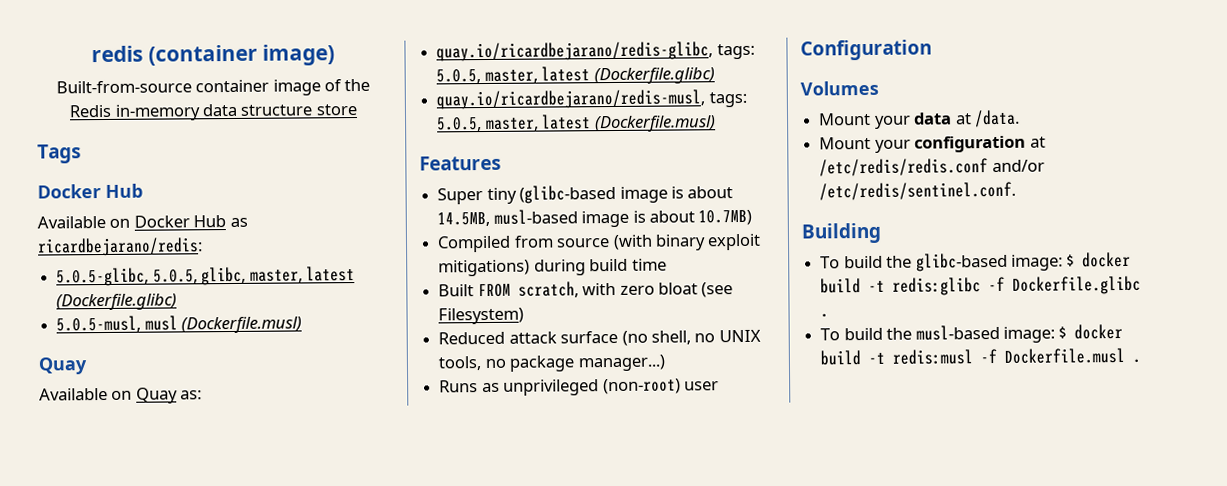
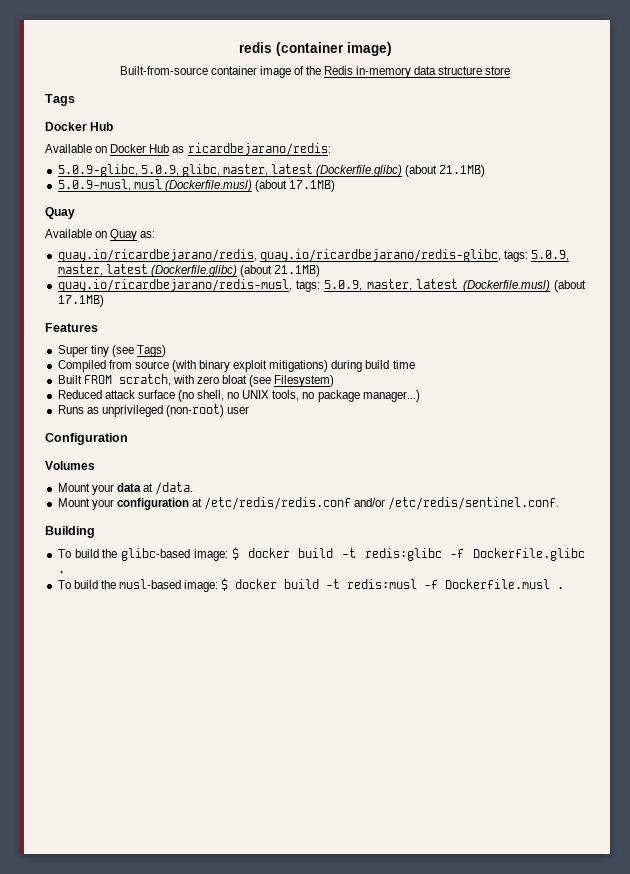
- 5.0.5-glibc, 5.0.5, glibc, master, latest (Dockerfile.glibc)
- 5.0.5-musl, musl (Dockerfile.musl)
+ 5.0.9-glibc, 5.0.9, glibc, master, latest (Dockerfile.glibc) (about 21.1MB)
+ 5.0.9-musl, musl (Dockerfile.musl) (about 17.1MB)
- quay.io/ricardbejarano/redis-glibc, tags: 5.0.5, master, latest (Dockerfile.glibc)
+ quay.io/ricardbejarano/redis, quay.io/ricardbejarano/redis-glibc, tags: 5.0.9, master, latest (Dockerfile.glibc) (about 21.1MB)
- quay.io/ricardbejarano/redis-musl, tags: 5.0.5, master, latest (Dockerfile.musl)
+ quay.io/ricardbejarano/redis-musl, tags: 5.0.9, master, latest (Dockerfile.musl) (about 17.1MB)
- Super tiny (glibc-based image is about 14.5MB, musl-based image is about 10.7MB)
+ Super tiny (see Tags)

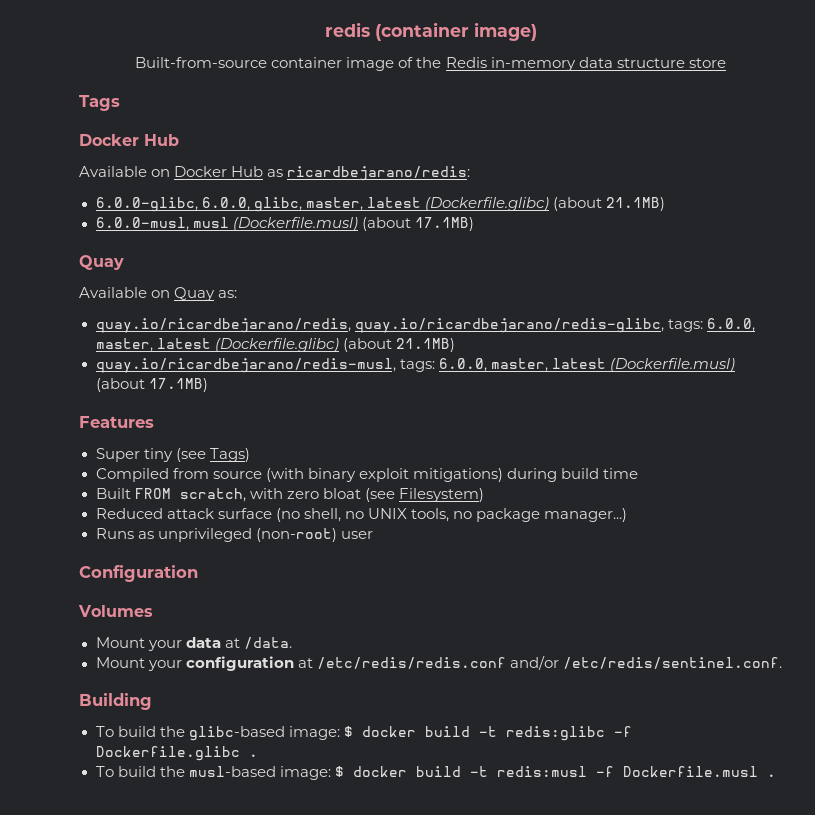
- 5.0.9-glibc, 5.0.9, glibc, master, latest (Dockerfile.glibc) (about 21.1MB)
+ 6.0.0-glibc, 6.0.0, glibc, master, latest (Dockerfile.glibc) (about 21.1MB)
- 5.0.9-musl, musl (Dockerfile.musl) (about 17.1MB)
+ 6.0.0-musl, musl (Dockerfile.musl) (about 17.1MB)
- quay.io/ricardbejarano/redis, quay.io/ricardbejarano/redis-glibc, tags: 5.0.9, master, latest (Dockerfile.glibc) (about 21.1MB)
+ quay.io/ricardbejarano/redis, quay.io/ricardbejarano/redis-glibc, tags: 6.0.0, master, latest (Dockerfile.glibc) (about 21.1MB)
- quay.io/ricardbejarano/redis-musl, tags: 5.0.9, master, latest (Dockerfile.musl) (about 17.1MB)
+ quay.io/ricardbejarano/redis-musl, tags: 6.0.0, master, latest (Dockerfile.musl) (about 17.1MB)

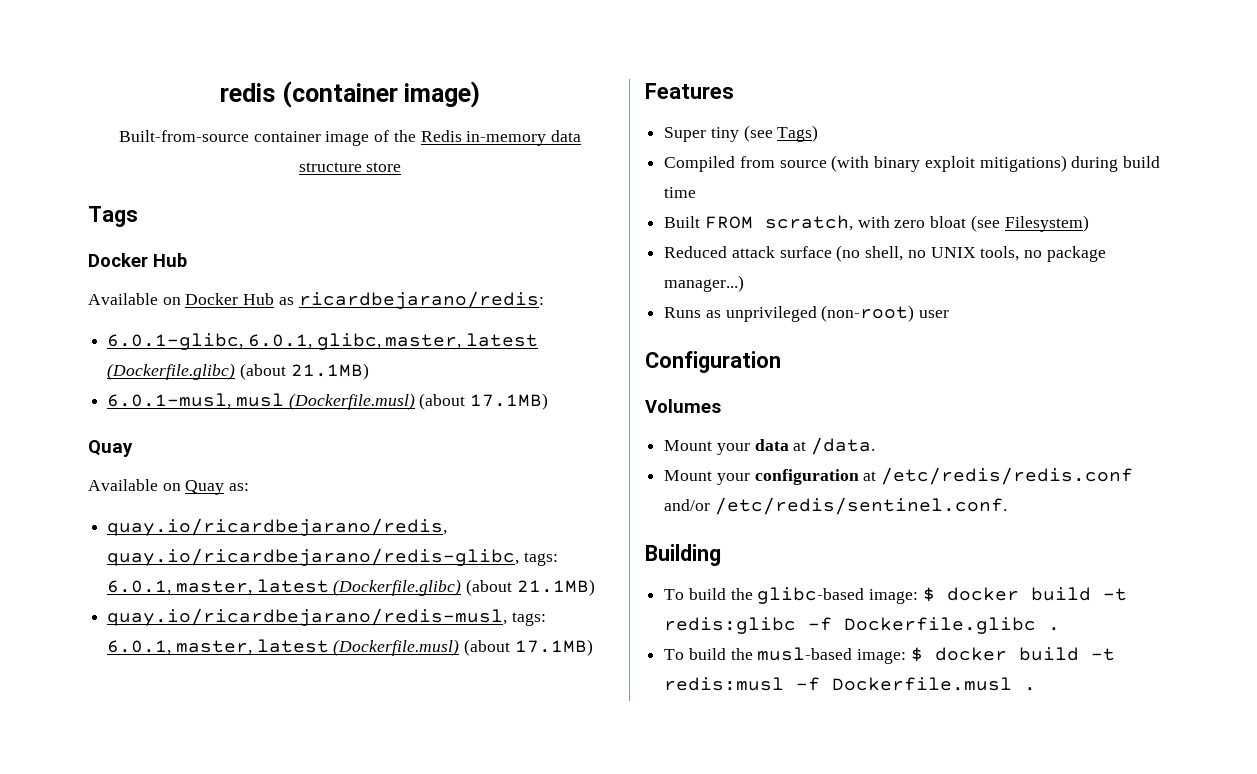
- 6.0.0-glibc, 6.0.0, glibc, master, latest (Dockerfile.glibc) (about 21.1MB)
+ 6.0.1-glibc, 6.0.1, glibc, master, latest (Dockerfile.glibc) (about 21.1MB)
- 6.0.0-musl, musl (Dockerfile.musl) (about 17.1MB)
+ 6.0.1-musl, musl (Dockerfile.musl) (about 17.1MB)
- quay.io/ricardbejarano/redis, quay.io/ricardbejarano/redis-glibc, tags: 6.0.0, master, latest (Dockerfile.glibc) (about 21.1MB)
+ quay.io/ricardbejarano/redis, quay.io/ricardbejarano/redis-glibc, tags: 6.0.1, master, latest (Dockerfile.glibc) (about 21.1MB)
- quay.io/ricardbejarano/redis-musl, tags: 6.0.0, master, latest (Dockerfile.musl) (about 17.1MB)
+ quay.io/ricardbejarano/redis-musl, tags: 6.0.1, master, latest (Dockerfile.musl) (about 17.1MB)

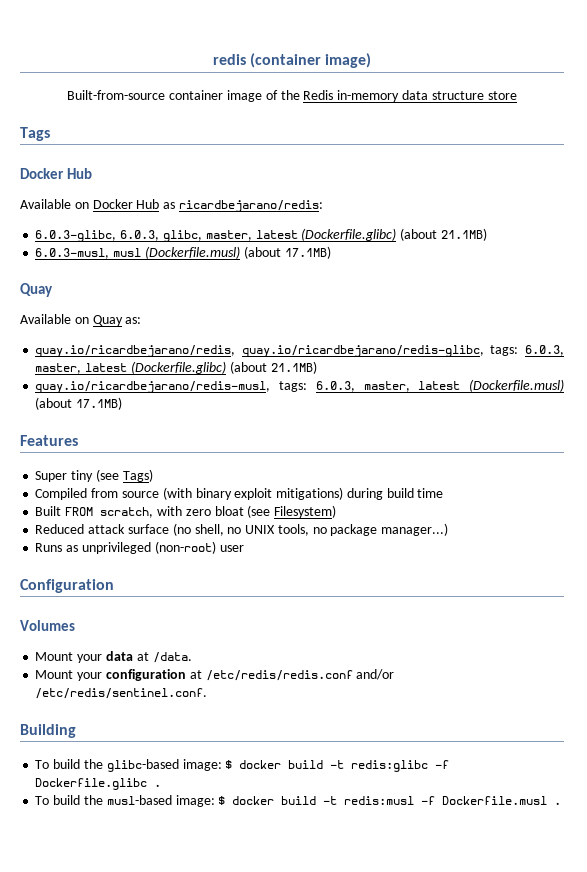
- 6.0.1-glibc, 6.0.1, glibc, master, latest (Dockerfile.glibc) (about 21.1MB)
+ 6.0.3-glibc, 6.0.3, glibc, master, latest (Dockerfile.glibc) (about 21.1MB)
- 6.0.1-musl, musl (Dockerfile.musl) (about 17.1MB)
+ 6.0.3-musl, musl (Dockerfile.musl) (about 17.1MB)
- quay.io/ricardbejarano/redis, quay.io/ricardbejarano/redis-glibc, tags: 6.0.1, master, latest (Dockerfile.glibc) (about 21.1MB)
+ quay.io/ricardbejarano/redis, quay.io/ricardbejarano/redis-glibc, tags: 6.0.3, master, latest (Dockerfile.glibc) (about 21.1MB)
- quay.io/ricardbejarano/redis-musl, tags: 6.0.1, master, latest (Dockerfile.musl) (about 17.1MB)
+ quay.io/ricardbejarano/redis-musl, tags: 6.0.3, master, latest (Dockerfile.musl) (about 17.1MB)

